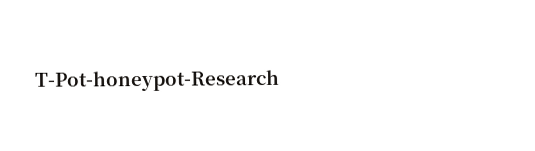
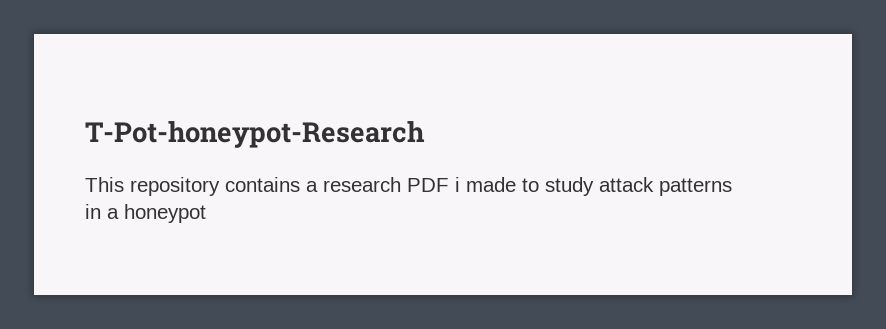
+ This repository contains a research PDF i made to study attack patterns in a honeypot

